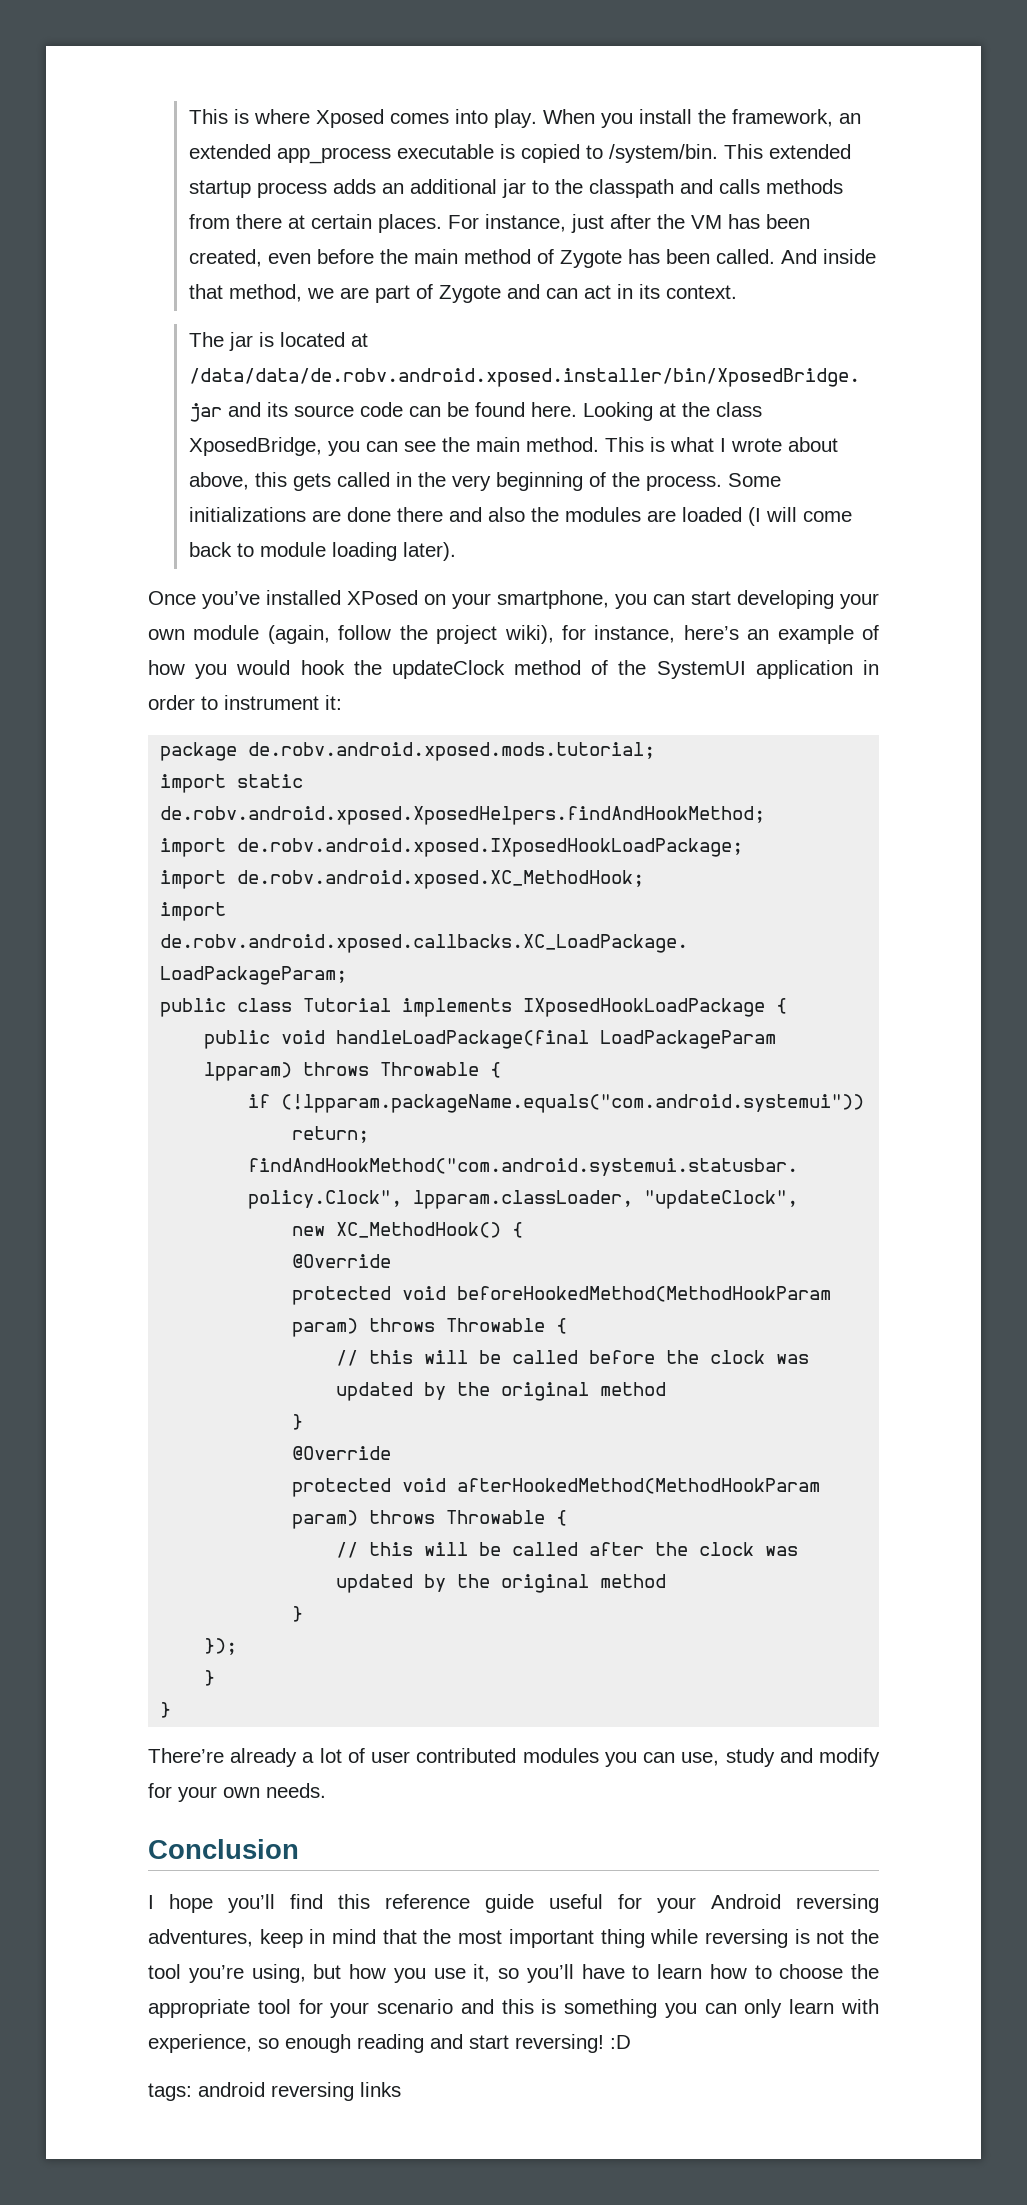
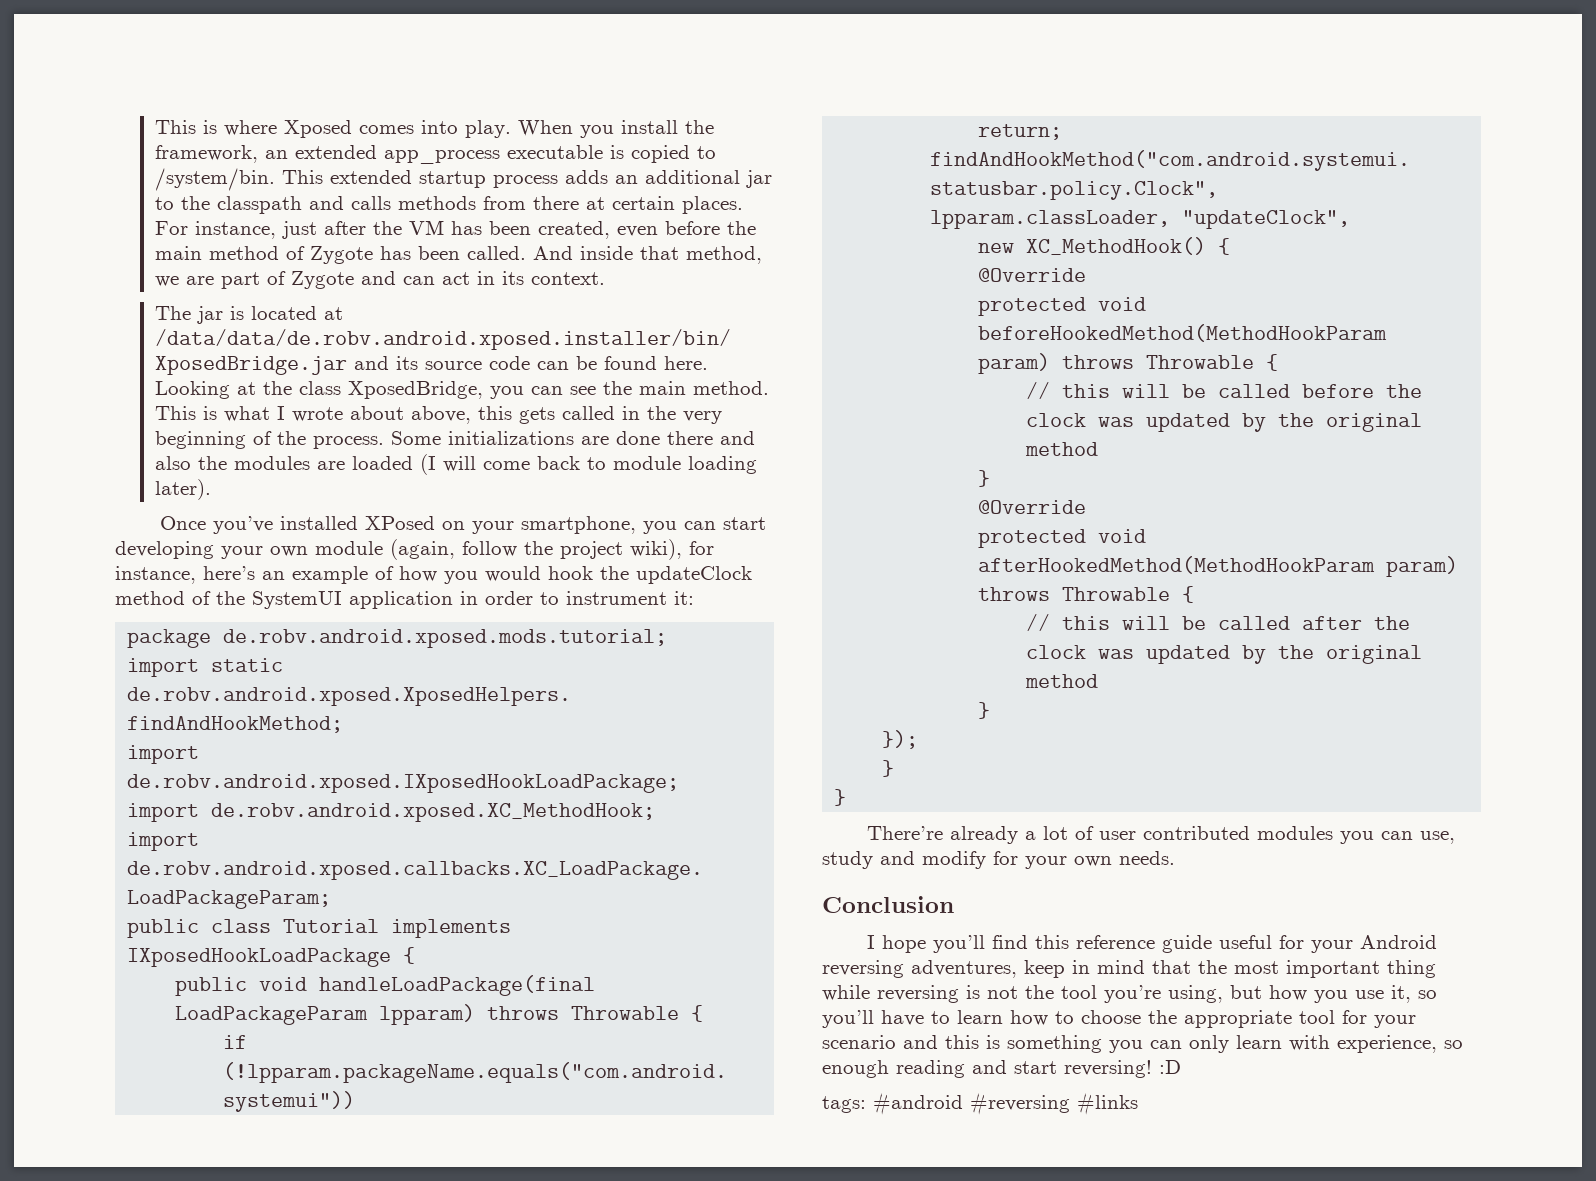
- tags: android reversing links
+ tags: #android #reversing #links

